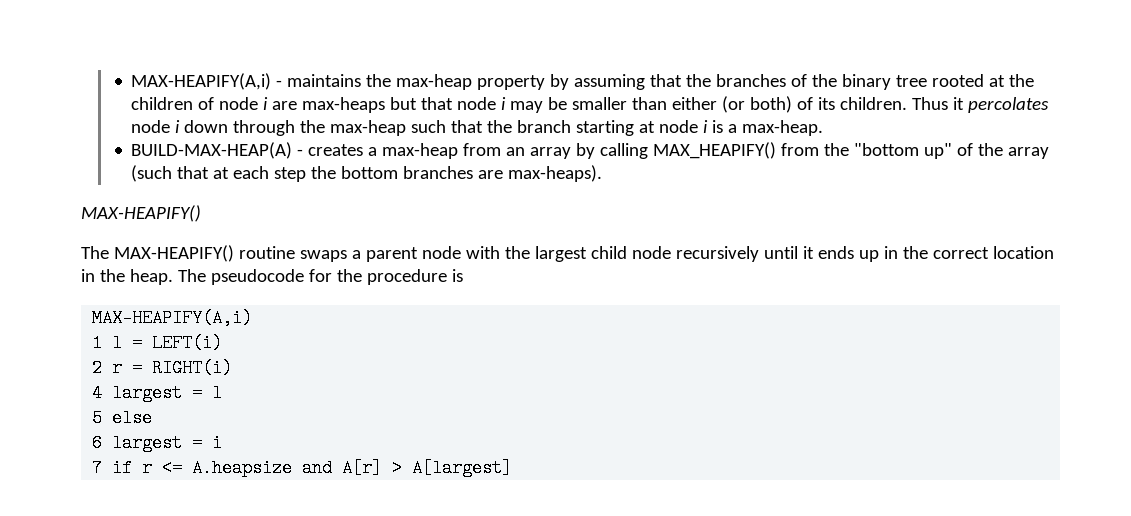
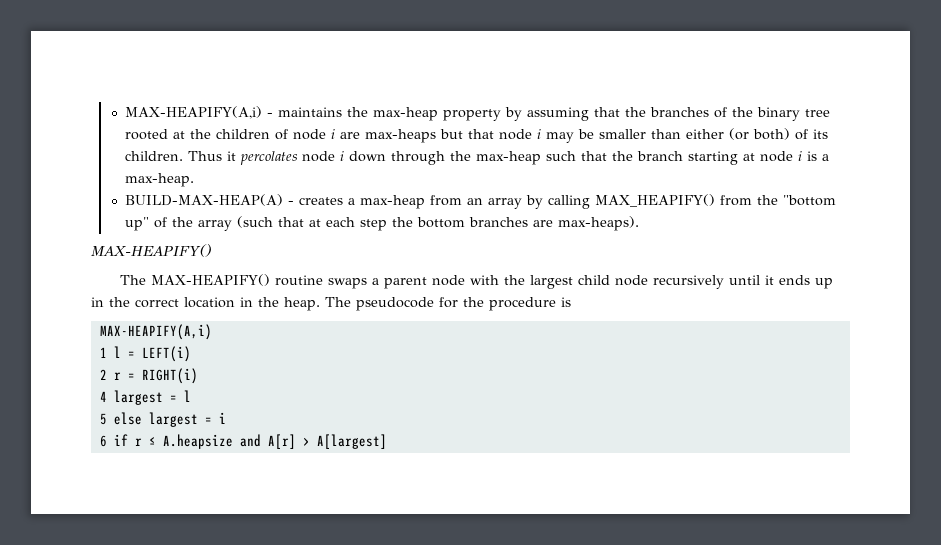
- 5 else
- 6 largest = i
+ 5 else largest = i
- 7 if r <= A.heapsize and A[r] > A[largest]
+ 6 if r ≤ A.heapsize and A[r] > A[largest]

